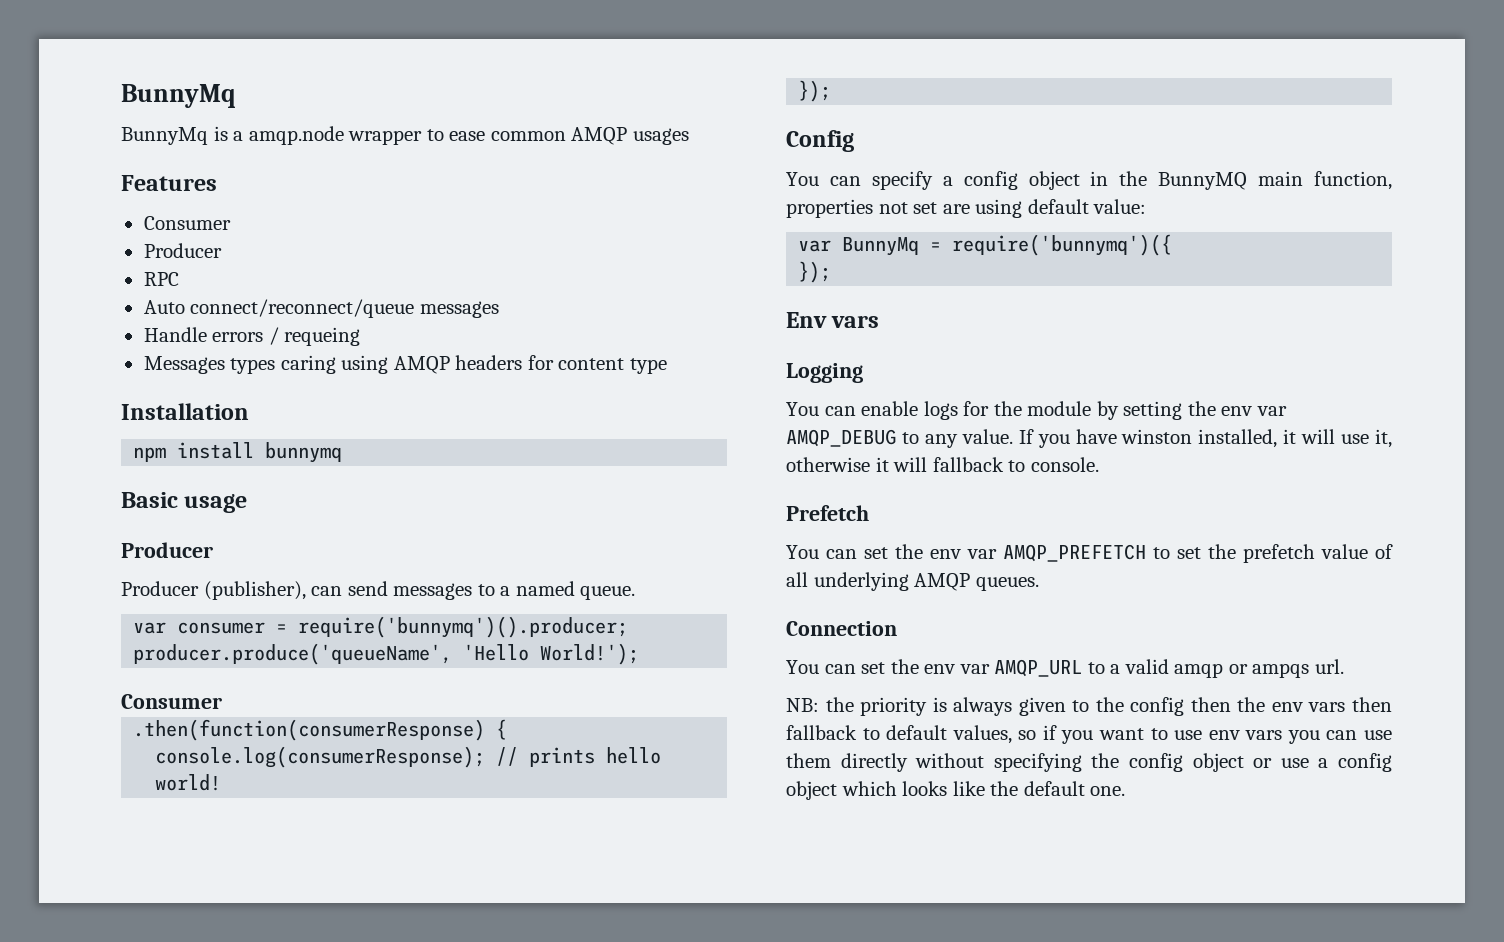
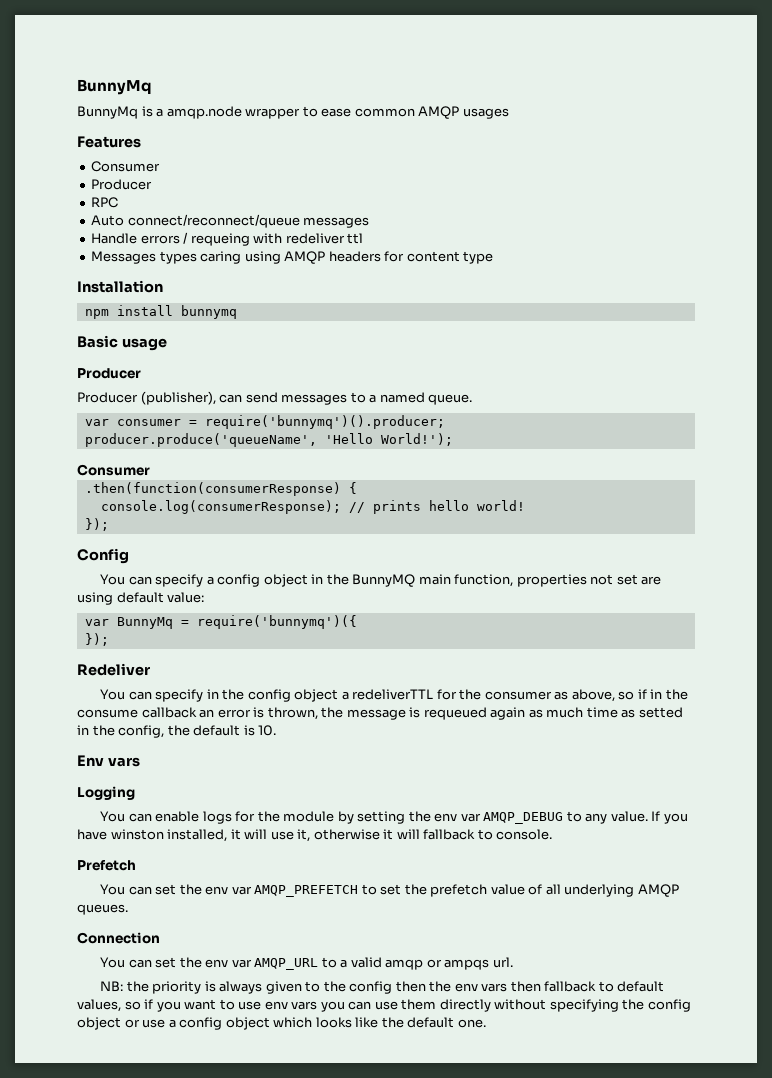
- Handle errors / requeing
+ Handle errors / requeing with redeliver ttl
+ Redeliver
+ You can specify in the config object a redeliverTTL for the consumer as above, so if in the consume callback an error is thrown, the message is requeued again as much time as setted in the config, the default is 10.

